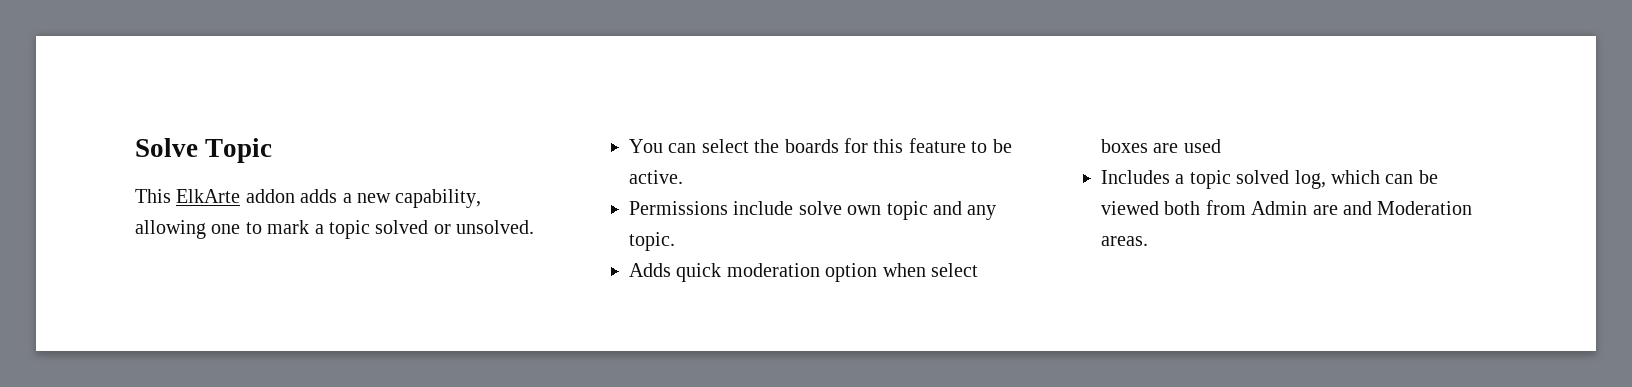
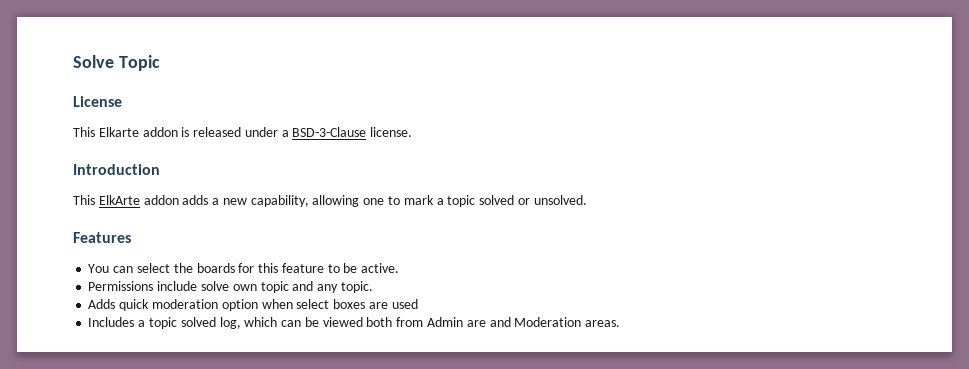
+ License
+ This Elkarte addon is released under a BSD-3-Clause license.
+ Introduction
+ Features

